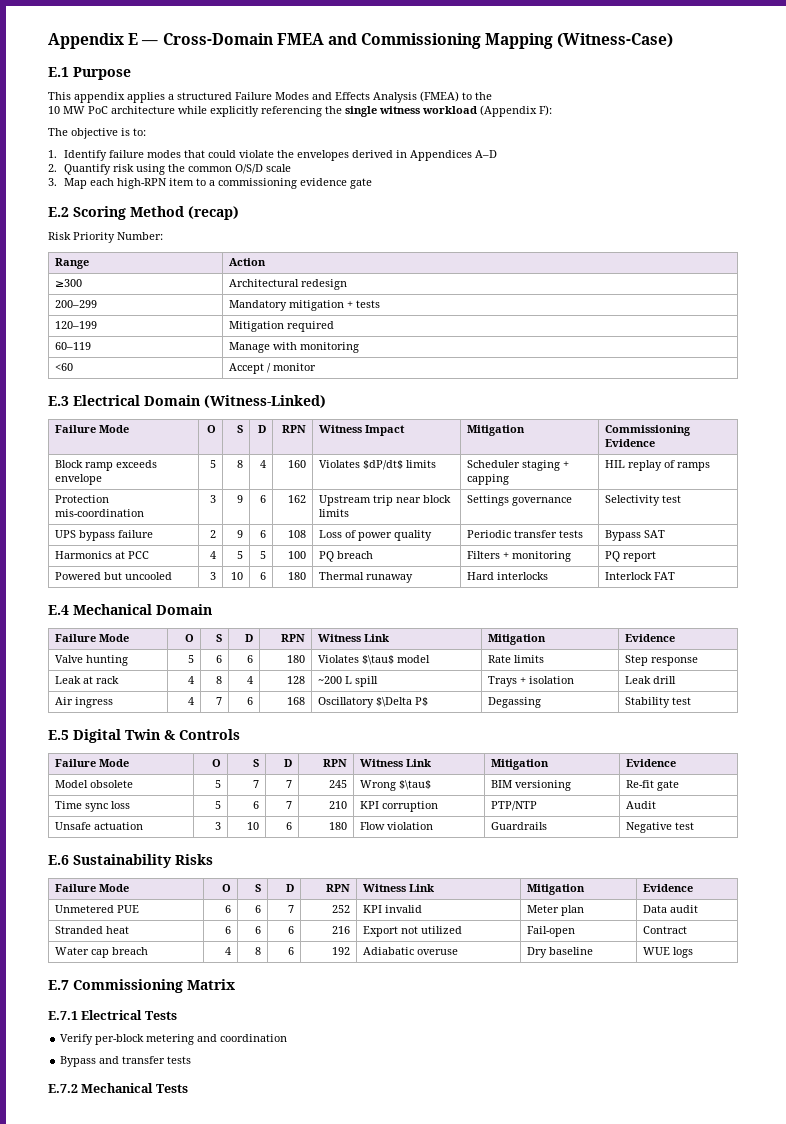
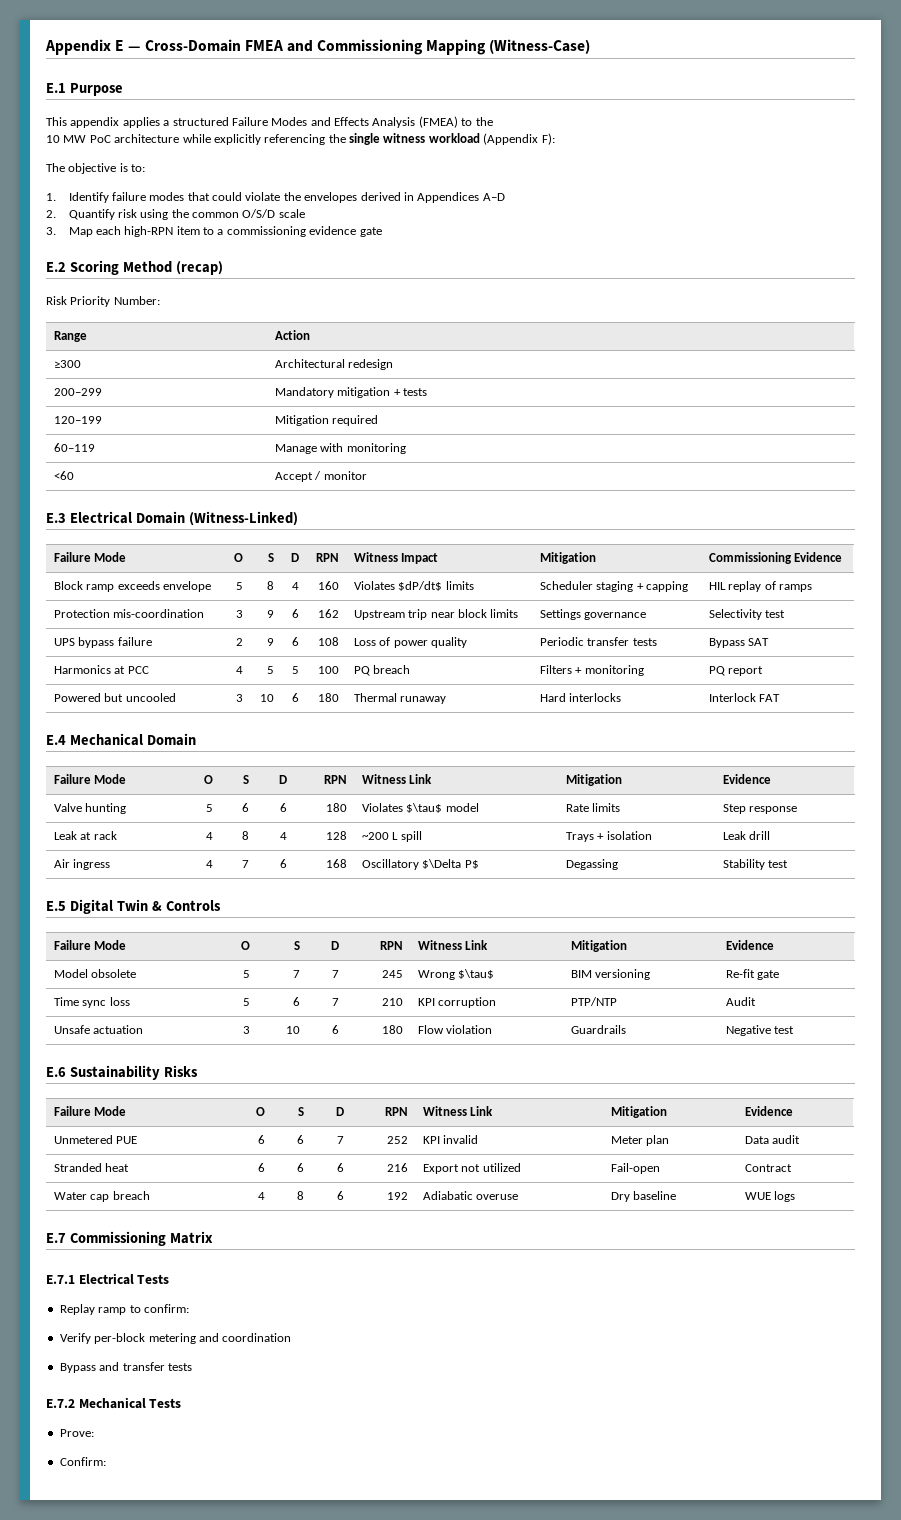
+ Replay ramp to confirm:
+ Prove:
+ Confirm:

